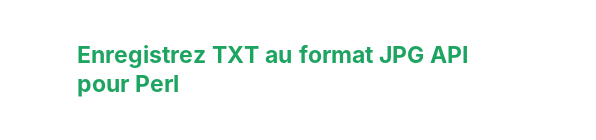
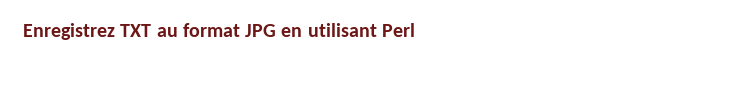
- Enregistrez TXT au format JPG API pour Perl
+ Enregistrez TXT au format JPG en utilisant Perl

